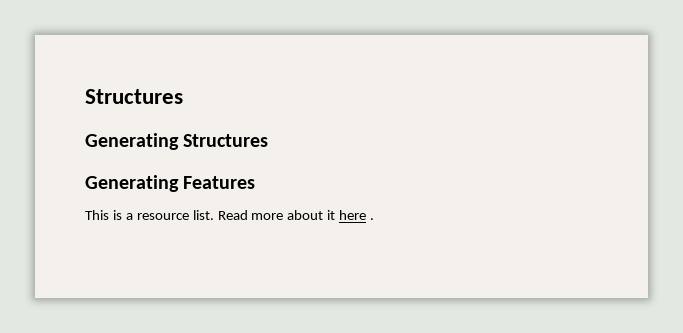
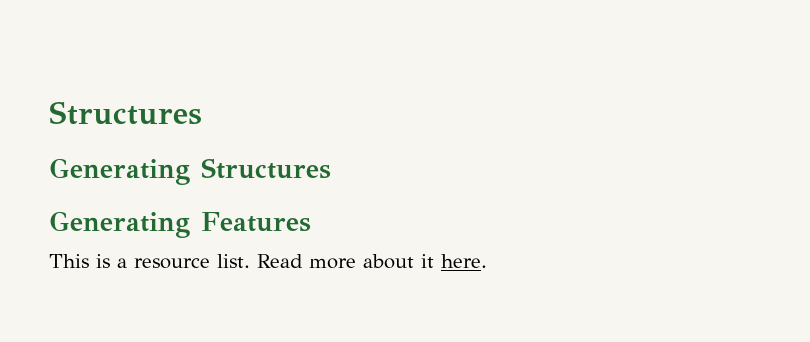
- Read more about it here .
+ Read more about it here.

